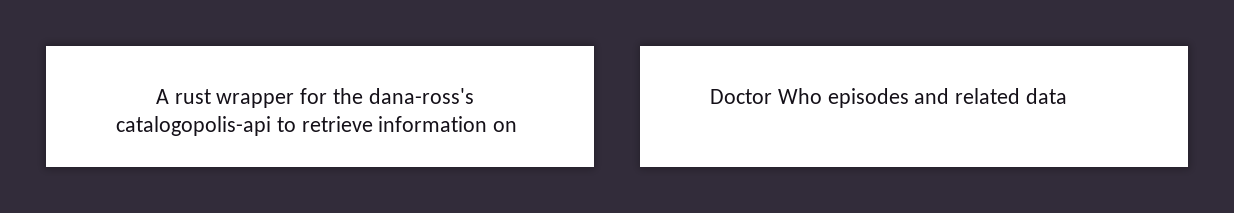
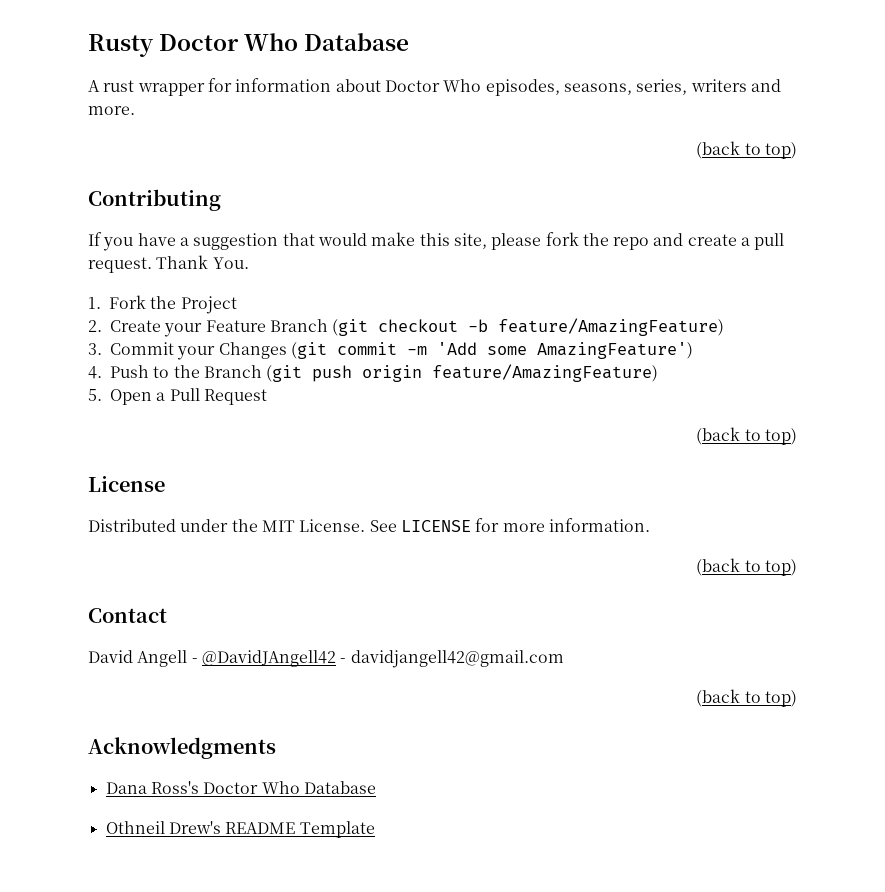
- A rust wrapper for the dana-ross's catalogopolis-api to retrieve information on Doctor Who episodes and related data
+ Rusty Doctor Who Database
+ A rust wrapper for information about Doctor Who episodes, seasons, series, writers and more.
+ (back to top)
+ Contributing
+ If you have a suggestion that would make this site, please fork the repo and create a pull request. Thank You.
+ 1. Fork the Project
+ 2. Create your Feature Branch (git checkout -b feature/AmazingFeature)
+ 3. Commit your Changes (git commit -m 'Add some AmazingFeature')
+ 4. Push to the Branch (git push origin feature/AmazingFeature)
+ 5. Open a Pull Request
+ (back to top)
+ License
+ Distributed under the MIT License. See LICENSE for more information.
+ (back to top)
+ Contact
+ David Angell - @DavidJAngell42 - davidjangell42@gmail.com
+ (back to top)
+ Acknowledgments
+ Dana Ross's Doctor Who Database
+ Othneil Drew's README Template

